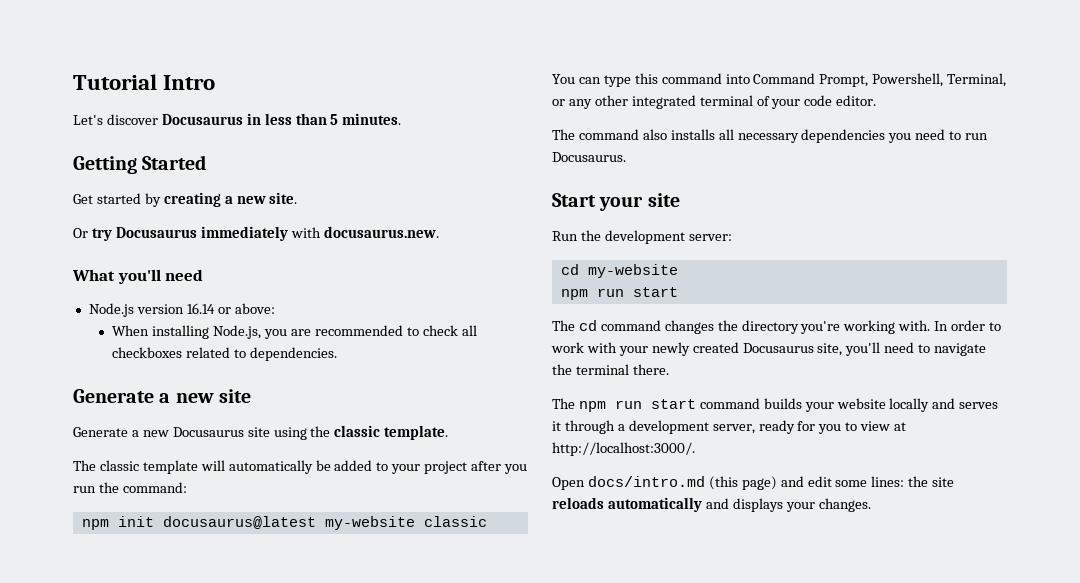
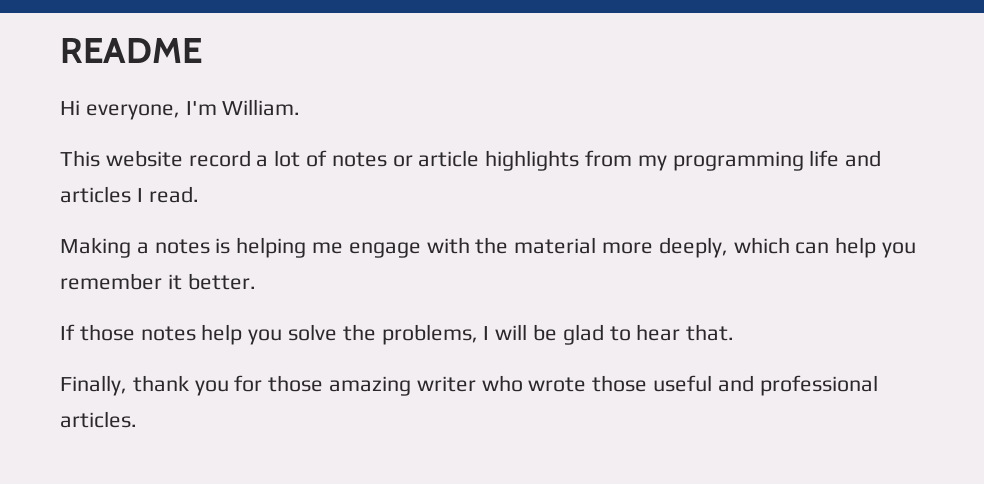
- Tutorial Intro
- Let's discover Docusaurus in less than 5 minutes.
- Getting Started
- Get started by creating a new site.
- Or try Docusaurus immediately with docusaurus.new.
- What you'll need
- Node.js version 16.14 or above:
- When installing Node.js, you are recommended to check all checkboxes related to dependencies.
- Generate a new site
- Generate a new Docusaurus site using the classic template.
- The classic template will automatically be added to your project after you run the command:
- npm init docusaurus@latest my-website classic
- You can type this command into Command Prompt, Powershell, Terminal, or any other integrated terminal of your code editor.
- The command also installs all necessary dependencies you need to run Docusaurus.
- Start your site
- Run the development server:
- cd my-website
- npm run start
- The cd command changes the directory you're working with. In order to work with your newly created Docusaurus site, you'll need to navigate the terminal there.
- The npm run start command builds your website locally and serves it through a development server, ready for you to view at http://localhost:3000/.
- Open docs/intro.md (this page) and edit some lines: the site reloads automatically and displays your changes.
+ README
+ Hi everyone, I'm William.
+ This website record a lot of notes or article highlights from my programming life and articles I read.
+ Making a notes is helping me engage with the material more deeply, which can help you remember it better.
+ If those notes help you solve the problems, I will be glad to hear that.
+ Finally, thank you for those amazing writer who wrote those useful and professional articles.

